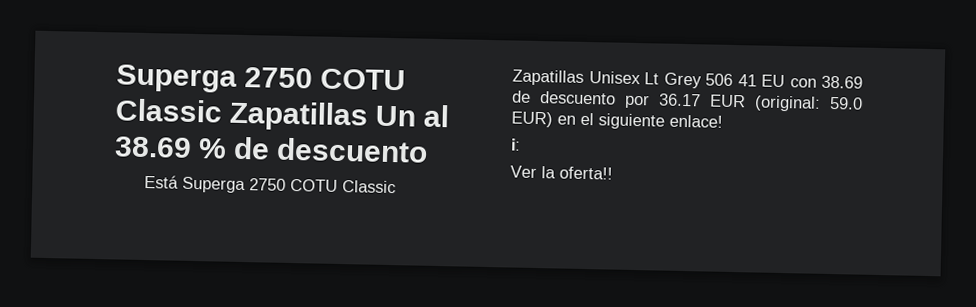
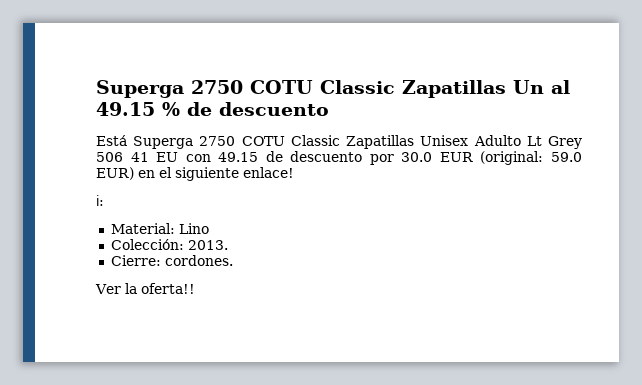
- Superga 2750 COTU Classic Zapatillas Un al 38.69 % de descuento
+ Superga 2750 COTU Classic Zapatillas Un al 49.15 % de descuento
- Está Superga 2750 COTU Classic Zapatillas Unisex Lt Grey 506 41 EU con 38.69 de descuento por 36.17 EUR (original: 59.0 EUR) en el siguiente enlace!
+ Está Superga 2750 COTU Classic Zapatillas Unisex Adulto Lt Grey 506 41 EU con 49.15 de descuento por 30.0 EUR (original: 59.0 EUR) en el siguiente enlace!
+ Material: Lino
+ Colección: 2013.
+ Cierre: cordones.

